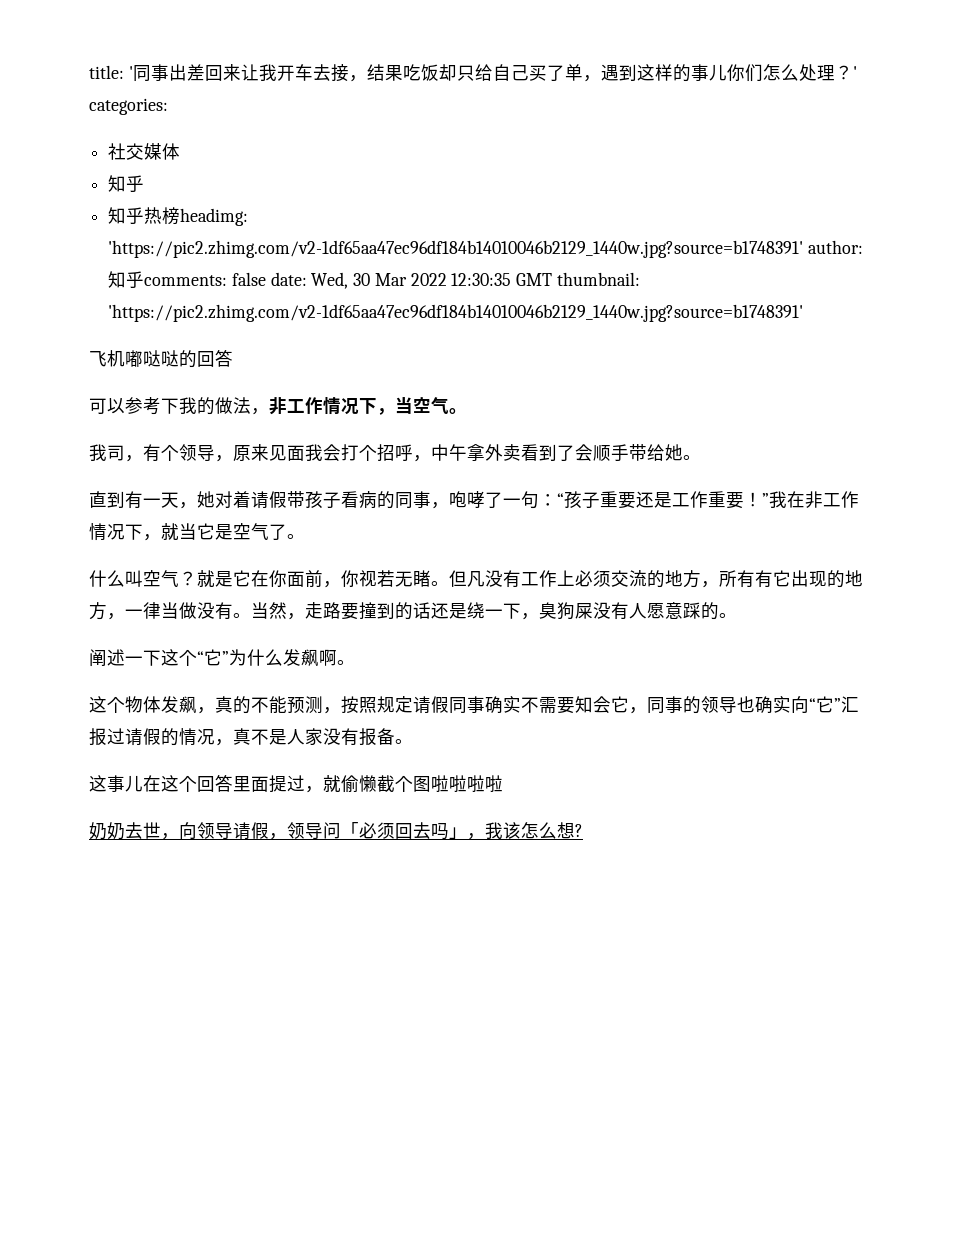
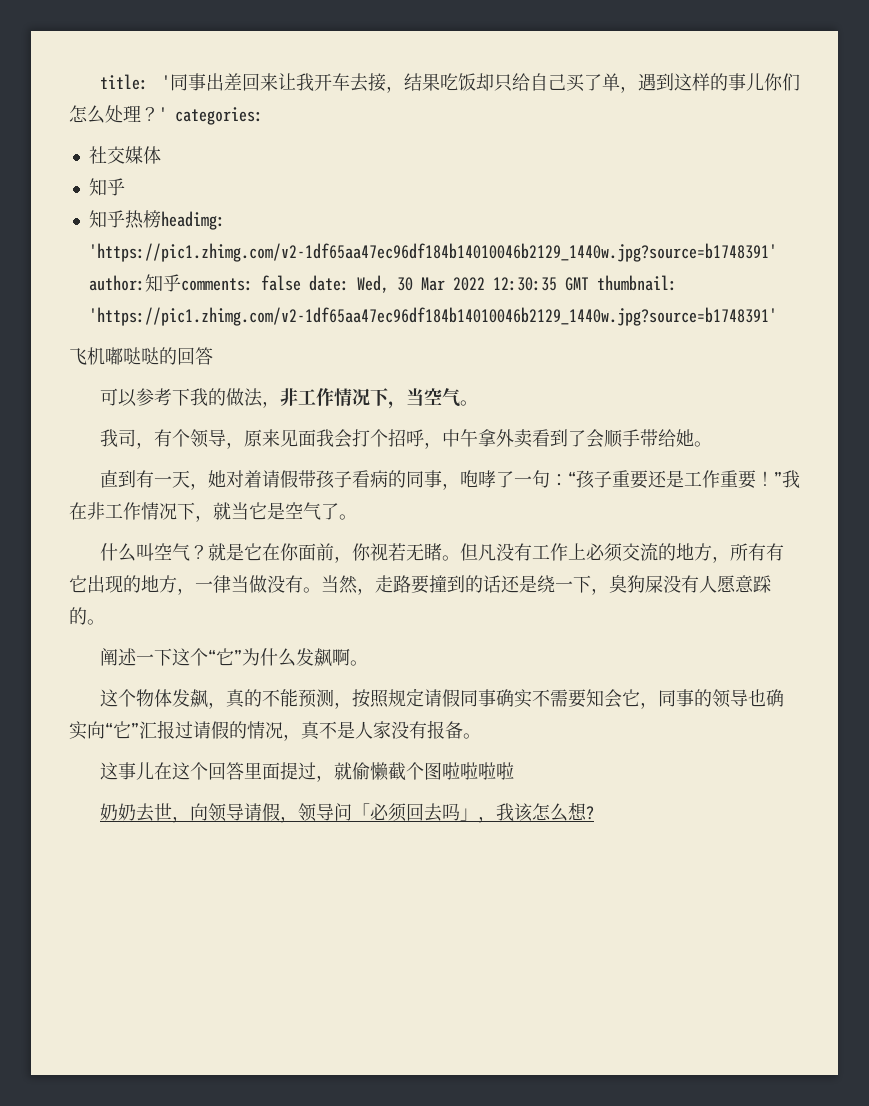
- 知乎热榜headimg: 'https://pic2.zhimg.com/v2-1df65aa47ec96df184b14010046b2129_1440w.jpg?source=b1748391' author:知乎comments: false date: Wed, 30 Mar 2022 12:30:35 GMT thumbnail: 'https://pic2.zhimg.com/v2-1df65aa47ec96df184b14010046b2129_1440w.jpg?source=b1748391'
+ 知乎热榜headimg: 'https://pic1.zhimg.com/v2-1df65aa47ec96df184b14010046b2129_1440w.jpg?source=b1748391' author:知乎comments: false date: Wed, 30 Mar 2022 12:30:35 GMT thumbnail: 'https://pic1.zhimg.com/v2-1df65aa47ec96df184b14010046b2129_1440w.jpg?source=b1748391'

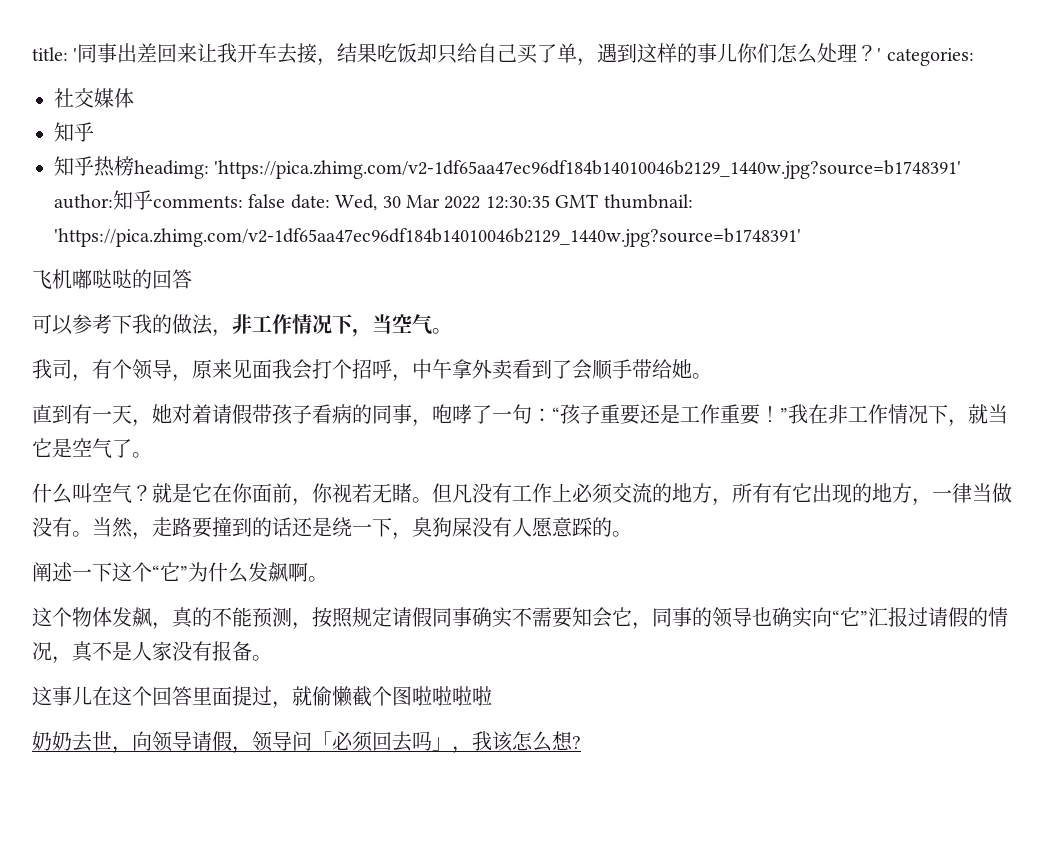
- 知乎热榜headimg: 'https://pic1.zhimg.com/v2-1df65aa47ec96df184b14010046b2129_1440w.jpg?source=b1748391' author:知乎comments: false date: Wed, 30 Mar 2022 12:30:35 GMT thumbnail: 'https://pic1.zhimg.com/v2-1df65aa47ec96df184b14010046b2129_1440w.jpg?source=b1748391'
+ 知乎热榜headimg: 'https://pica.zhimg.com/v2-1df65aa47ec96df184b14010046b2129_1440w.jpg?source=b1748391' author:知乎comments: false date: Wed, 30 Mar 2022 12:30:35 GMT thumbnail: 'https://pica.zhimg.com/v2-1df65aa47ec96df184b14010046b2129_1440w.jpg?source=b1748391'

